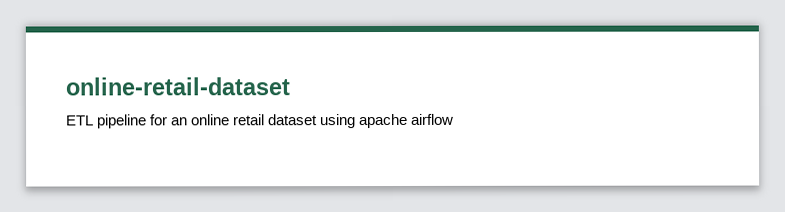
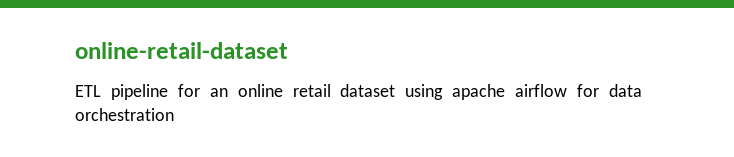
- ETL pipeline for an online retail dataset using apache airflow
+ ETL pipeline for an online retail dataset using apache airflow for data orchestration

